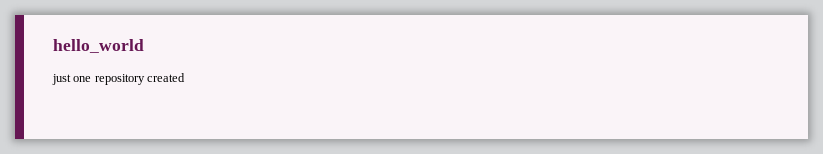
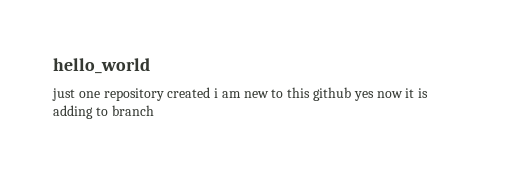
- just one repository created
+ just one repository created i am new to this github yes now it is adding to branch

